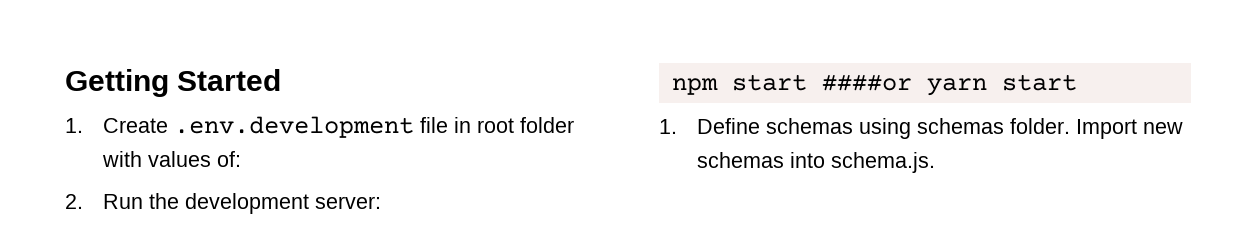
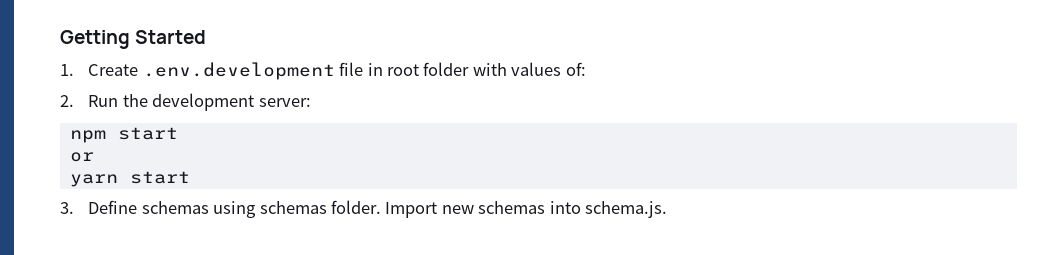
- npm start ####or yarn start
+ npm start
+ or
+ yarn start
- 1. Define schemas using schemas folder.
+ 3. Define schemas using schemas folder.

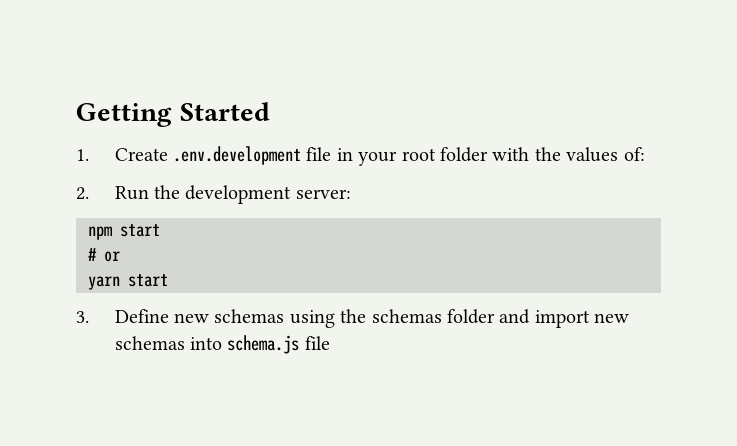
- 1. Create .env.development file in root folder with values of:
+ 1. Create .env.development file in your root folder with the values of:
- or
+ # or
- 3. Define schemas using schemas folder. Import new schemas into schema.js.
+ 3. Define new schemas using the schemas folder and import new schemas into schema.js file

